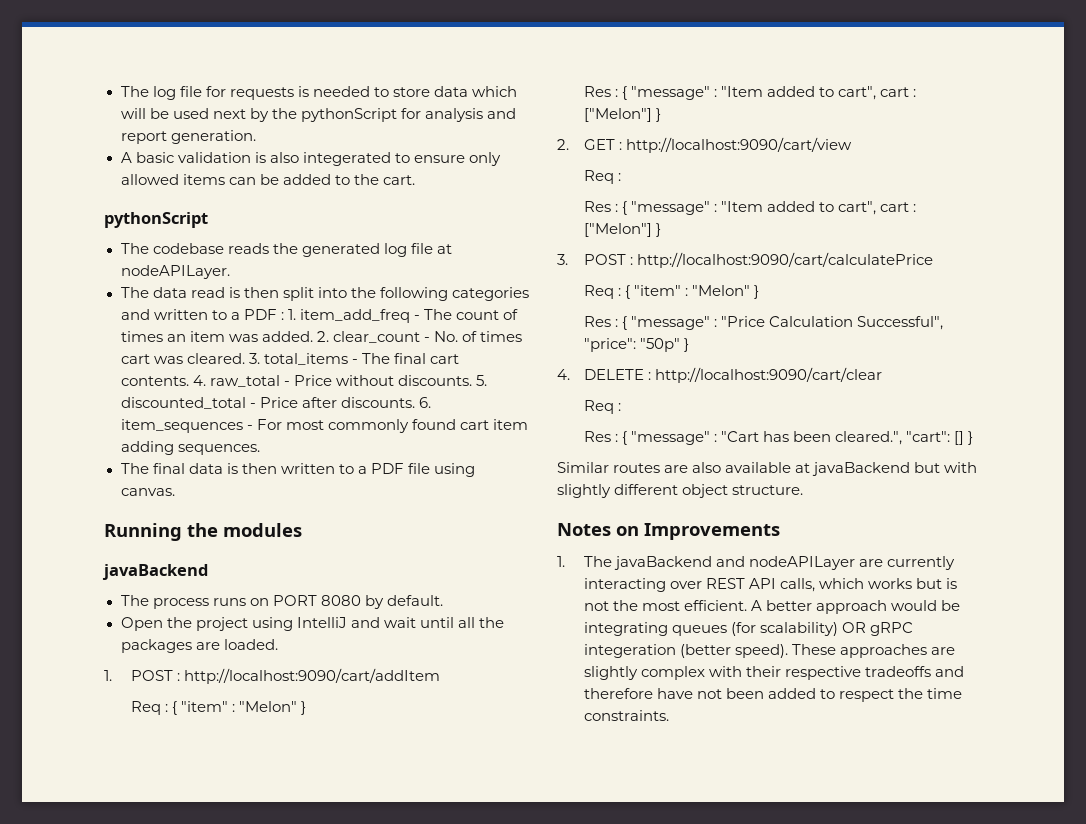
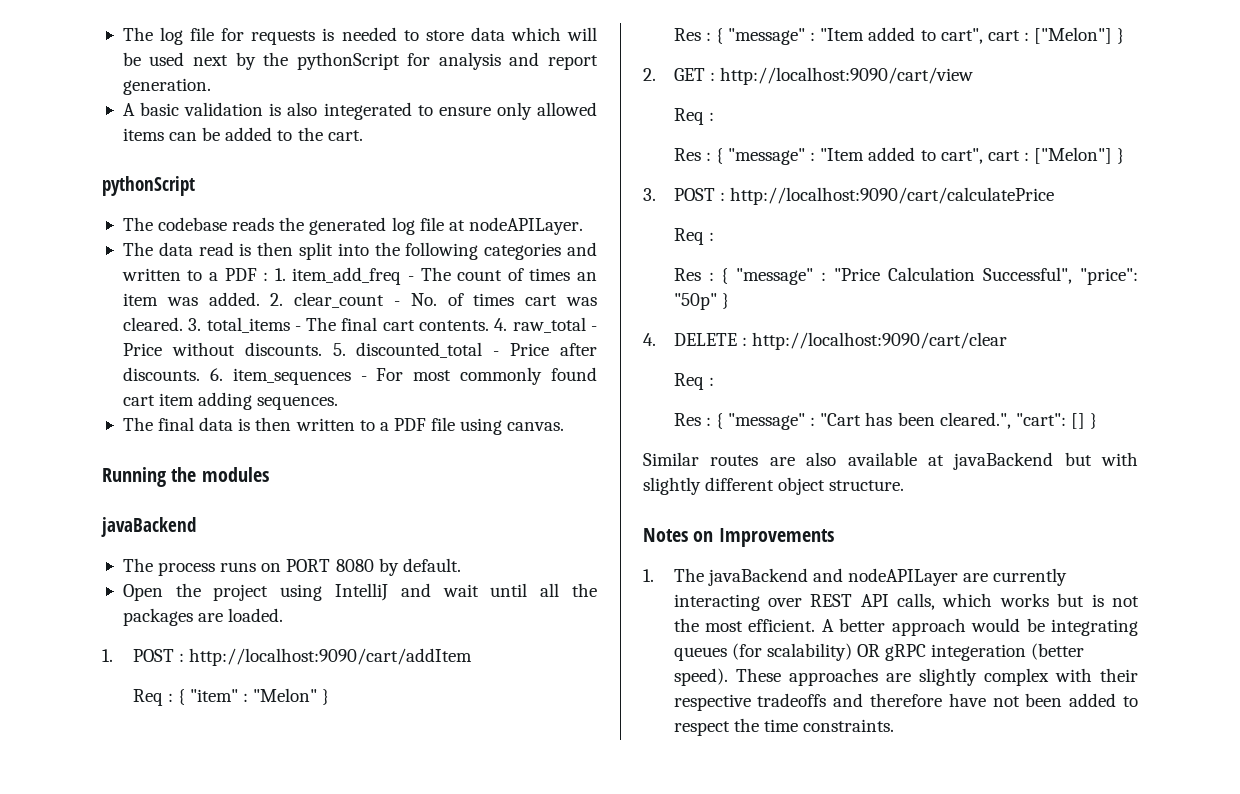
  3. POST : http://localhost:9090/cart/calculatePrice
- Req : { "item" : "Melon" }
+ Req :

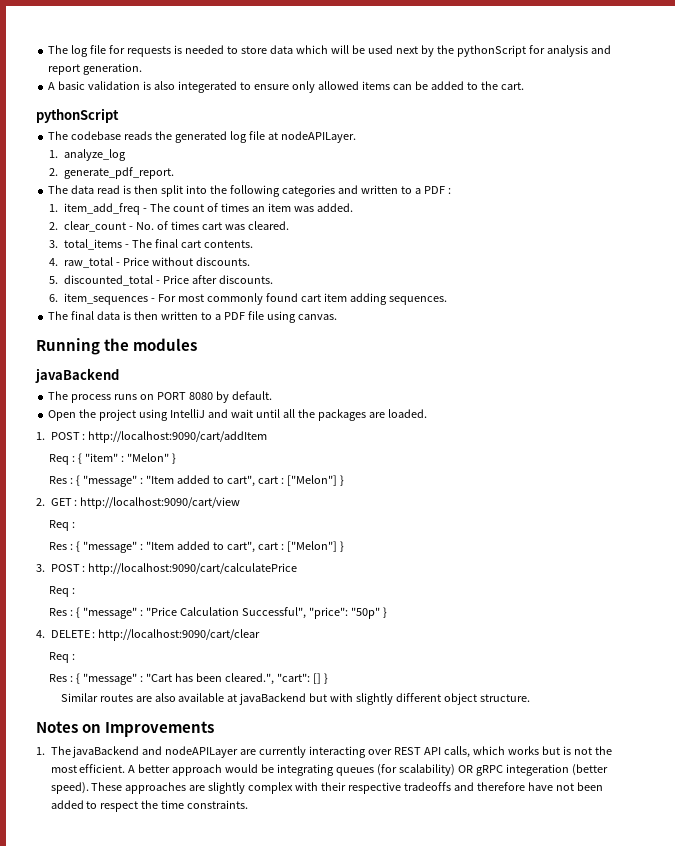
+ 1. analyze_log
+ 2. generate_pdf_report.
- The data read is then split into the following categories and written to a PDF : 1. item_add_freq - The count of times an item was added. 2. clear_count - No. of times cart was cleared. 3. total_items - The final cart contents. 4. raw_total - Price without discounts. 5. discounted_total - Price after discounts. 6. item_sequences - For most commonly found cart item adding sequences.
+ The data read is then split into the following categories and written to a PDF :
+ 1. item_add_freq - The count of times an item was added.
+ 2. clear_count - No. of times cart was cleared.
+ 3. total_items - The final cart contents.
+ 4. raw_total - Price without discounts.
+ 5. discounted_total - Price after discounts.
+ 6. item_sequences - For most commonly found cart item adding sequences.

